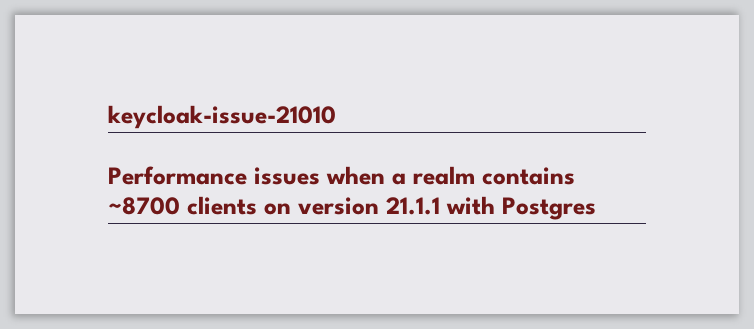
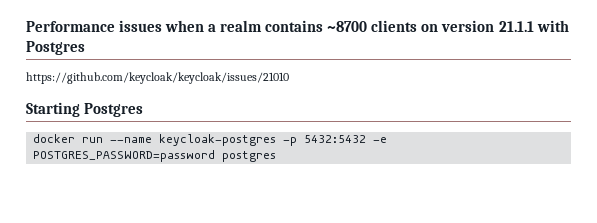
- keycloak-issue-21010
+ https://github.com/keycloak/keycloak/issues/21010
+ Starting Postgres
+ docker run --name keycloak-postgres -p 5432:5432 -e POSTGRES_PASSWORD=password postgres

